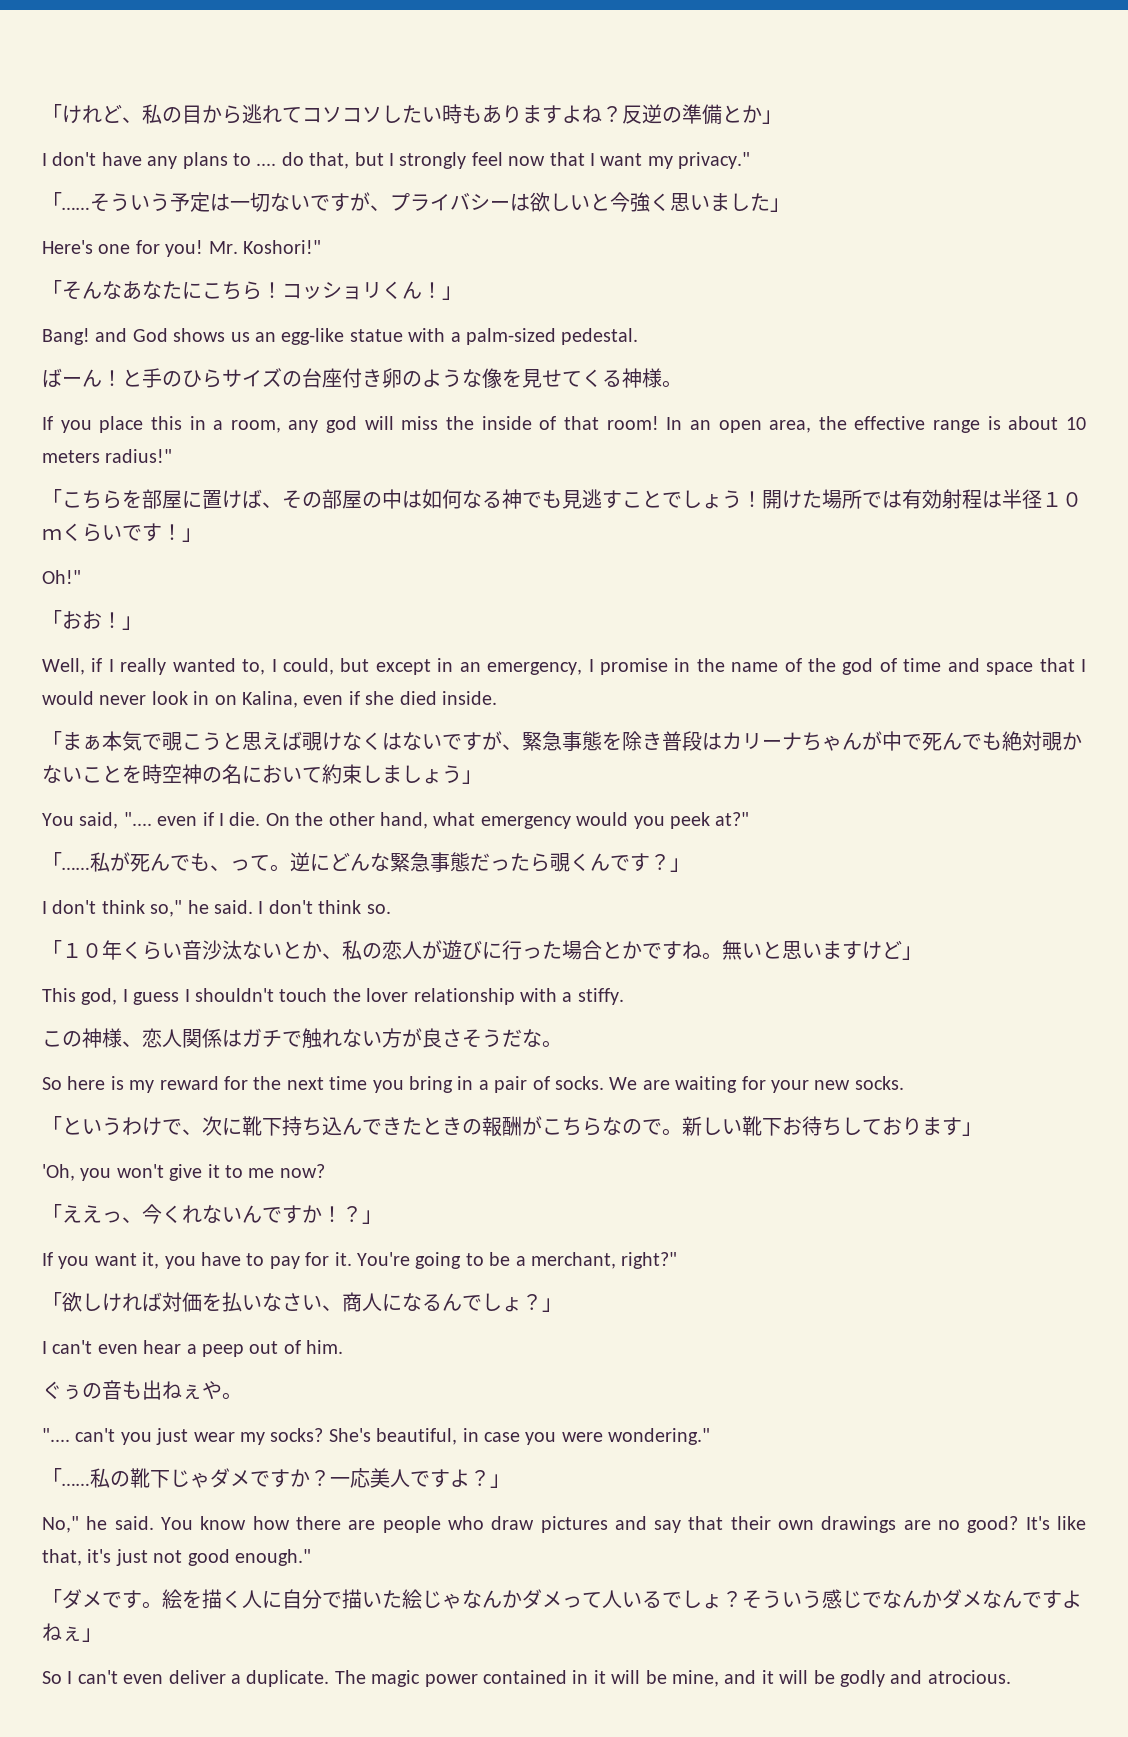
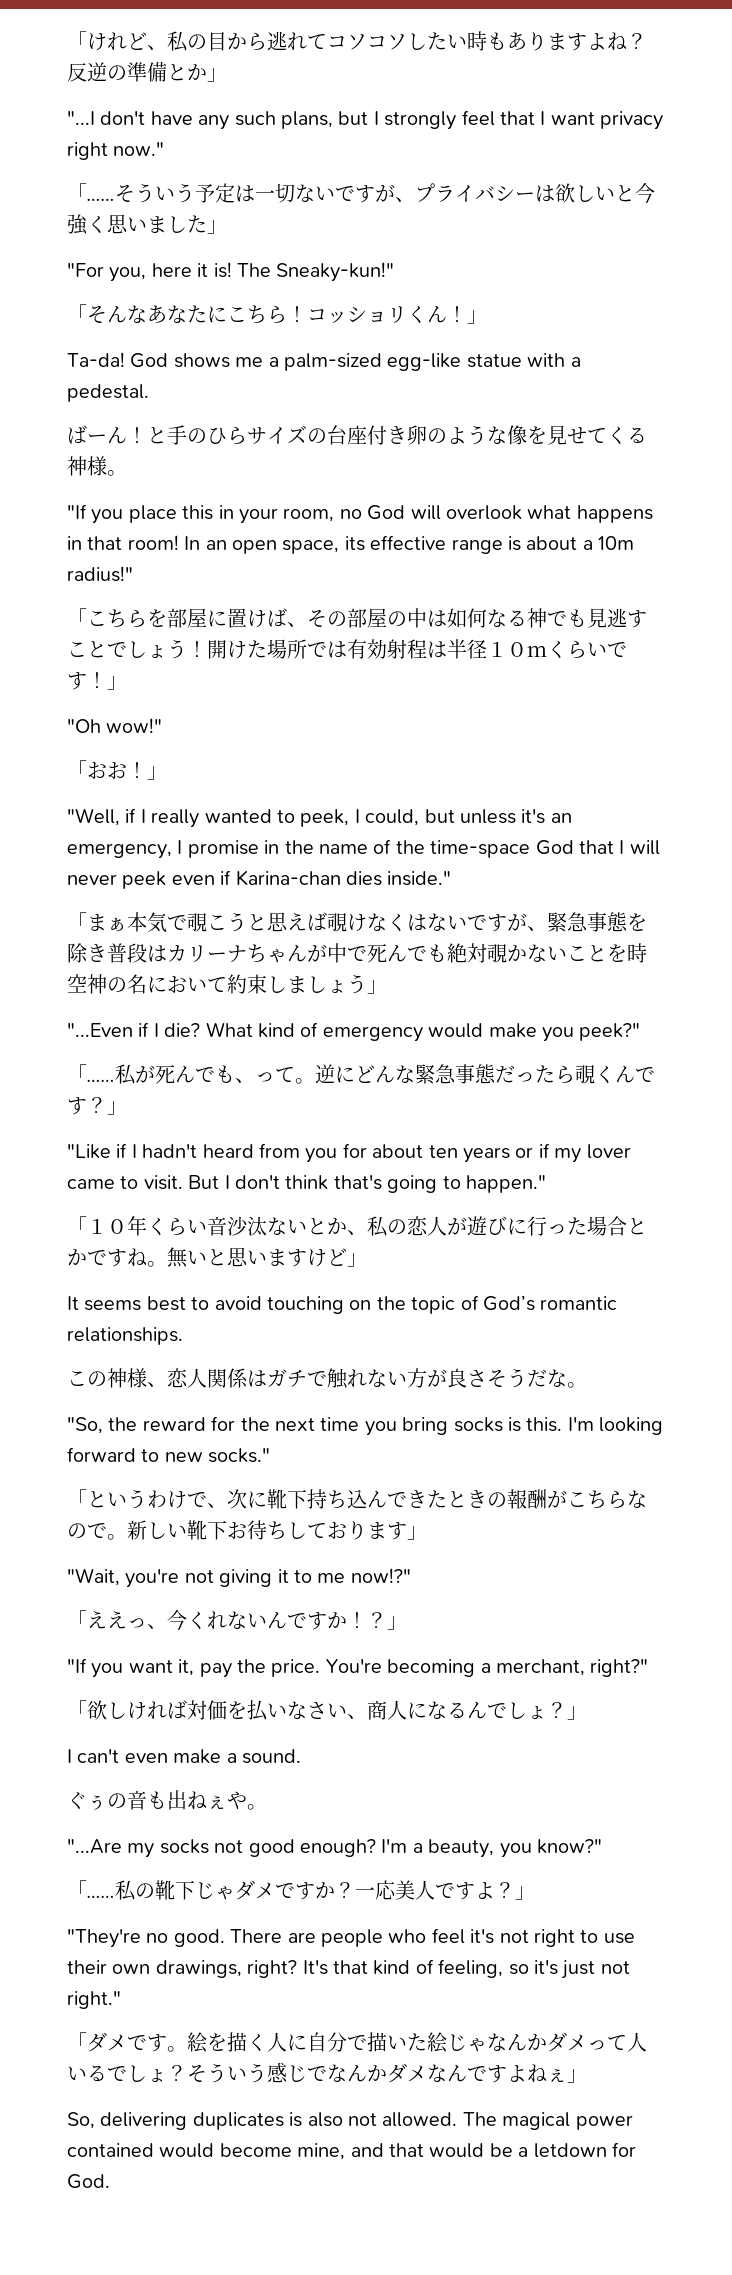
- I don't have any plans to .... do that, but I strongly feel now that I want my privacy."
+ "...I don't have any such plans, but I strongly feel that I want privacy right now."
- Here's one for you! Mr. Koshori!"
+ "For you, here it is! The Sneaky-kun!"
- Bang! and God shows us an egg-like statue with a palm-sized pedestal.
+ Ta-da! God shows me a palm-sized egg-like statue with a pedestal.
- If you place this in a room, any god will miss the inside of that room!
+ "If you place this in your room, no God will overlook what happens in that room!
- In an open area, the effective range is about 10 meters radius!"
+ In an open space, its effective range is about a 10m radius!"
- Oh!"
+ "Oh wow!"
- Well, if I really wanted to, I could, but except in an emergency, I promise in the name of the god of time and space that I would never look in on Kalina, even if she died inside.
+ "Well, if I really wanted to peek, I could, but unless it's an emergency, I promise in the name of the time-space God that I will never peek even if Karina-chan dies inside."
- You said, ".... even if I die. On the other hand, what emergency would you peek at?"
+ "...Even if I die? What kind of emergency would make you peek?"
- I don't think so," he said. I don't think so.
+ "Like if I hadn't heard from you for about ten years or if my lover came to visit. But I don't think that's going to happen."
- This god, I guess I shouldn't touch the lover relationship with a stiffy.
+ It seems best to avoid touching on the topic of God’s romantic relationships.
- So here is my reward for the next time you bring in a pair of socks. We are waiting for your new socks.
+ "So, the reward for the next time you bring socks is this. I'm looking forward to new socks."
- 'Oh, you won't give it to me now?
+ "Wait, you're not giving it to me now!?"
- If you want it, you have to pay for it. You're going to be a merchant, right?"
+ "If you want it, pay the price. You're becoming a merchant, right?"
- I can't even hear a peep out of him.
+ I can't even make a sound.
- ".... can't you just wear my socks? She's beautiful, in case you were wondering."
+ "...Are my socks not good enough? I'm a beauty, you know?"
- No," he said. You know how there are people who draw pictures and say that their own drawings are no good? It's like that, it's just not good enough."
+ "They're no good. There are people who feel it's not right to use their own drawings, right? It's that kind of feeling, so it's just not right."
- So I can't even deliver a duplicate. The magic power contained in it will be mine, and it will be godly and atrocious.
+ So, delivering duplicates is also not allowed. The magical power contained would become mine, and that would be a letdown for God.

